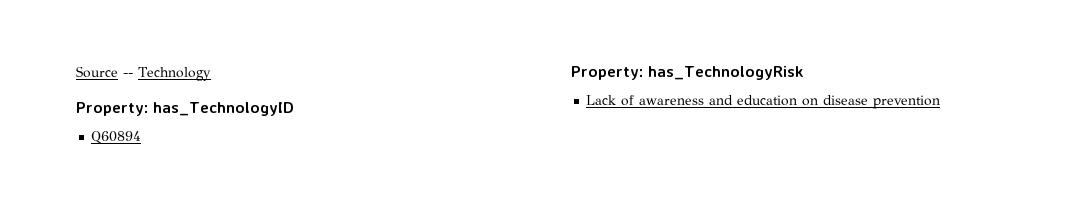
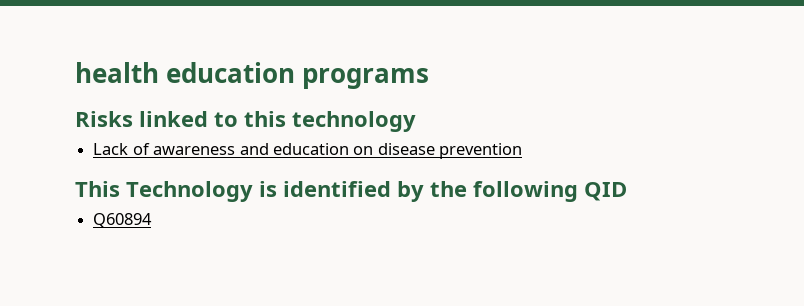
- Source -- Technology
- Property: has_TechnologyID
- Q60894
- Property: has_TechnologyRisk
+ health education programs
+ Risks linked to this technology
+ This Technology is identified by the following QID
+ Q60894

